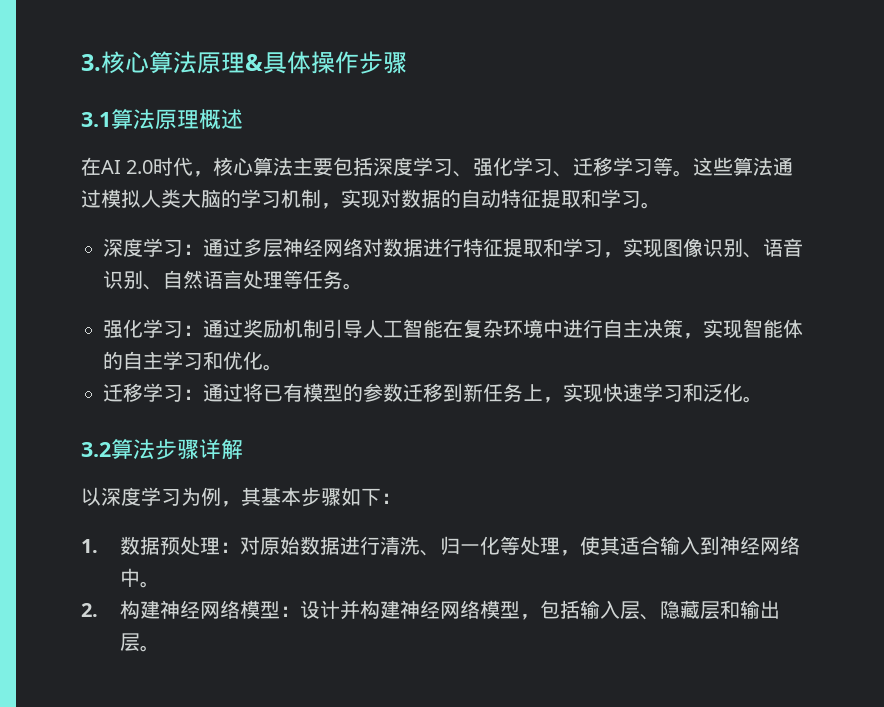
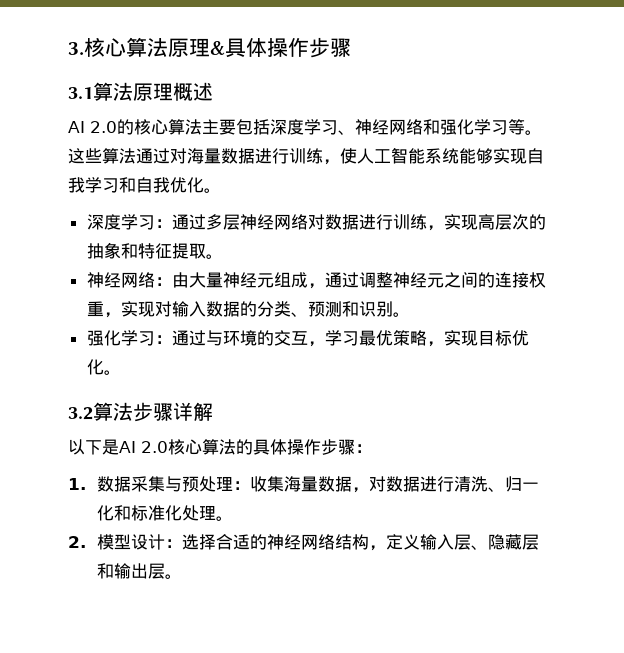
- 在AI 2.0时代，核心算法主要包括深度学习、强化学习、迁移学习等。这些算法通过模拟人类大脑的学习机制，实现对数据的自动特征提取和学习。
+ AI 2.0的核心算法主要包括深度学习、神经网络和强化学习等。这些算法通过对海量数据进行训练，使人工智能系统能够实现自我学习和自我优化。
- 深度学习：通过多层神经网络对数据进行特征提取和学习，实现图像识别、语音识别、自然语言处理等任务。
- 强化学习：通过奖励机制引导人工智能在复杂环境中进行自主决策，实现智能体的自主学习和优化。
- 迁移学习：通过将已有模型的参数迁移到新任务上，实现快速学习和泛化。
+ 深度学习：通过多层神经网络对数据进行训练，实现高层次的抽象和特征提取。
+ 神经网络：由大量神经元组成，通过调整神经元之间的连接权重，实现对输入数据的分类、预测和识别。
+ 强化学习：通过与环境的交互，学习最优策略，实现目标优化。
- 以深度学习为例，其基本步骤如下：
+ 以下是AI 2.0核心算法的具体操作步骤：
- 1.数据预处理：对原始数据进行清洗、归一化等处理，使其适合输入到神经网络中。
- 2.构建神经网络模型：设计并构建神经网络模型，包括输入层、隐藏层和输出层。
+ 1.数据采集与预处理：收集海量数据，对数据进行清洗、归一化和标准化处理。
+ 2.模型设计：选择合适的神经网络结构，定义输入层、隐藏层和输出层。

